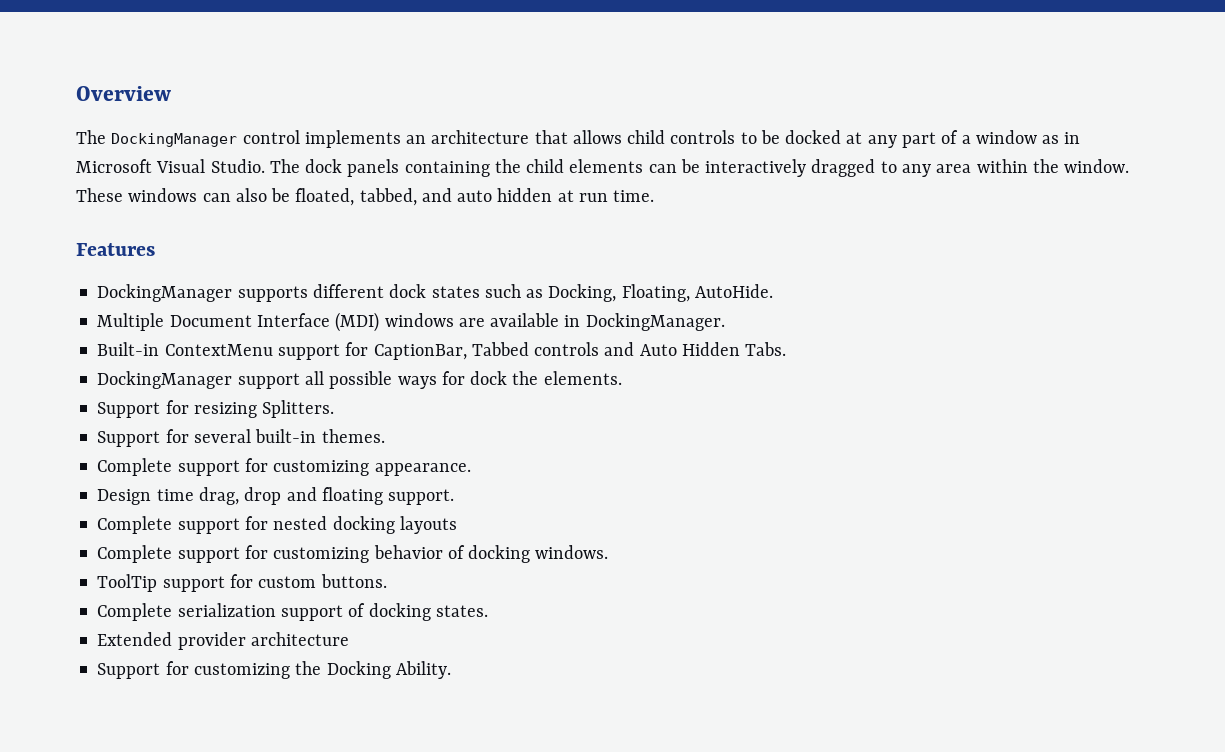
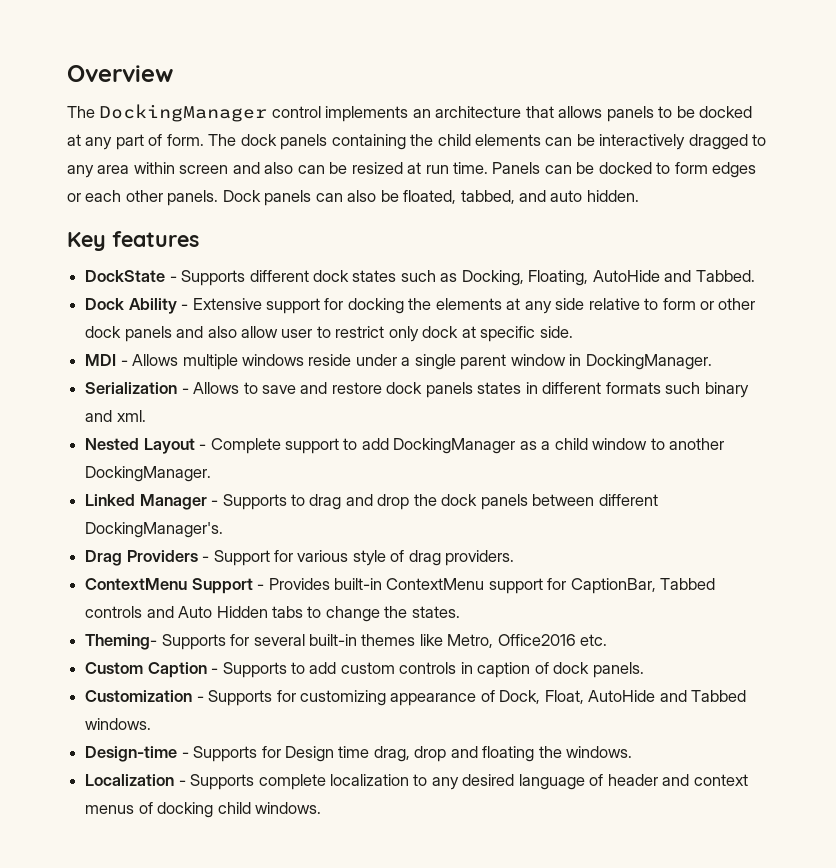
- The DockingManager control implements an architecture that allows child controls to be docked at any part of a window as in Microsoft Visual Studio.
+ The DockingManager control implements an architecture that allows panels to be docked at any part of form.
- The dock panels containing the child elements can be interactively dragged to any area within the window. These windows can also be floated, tabbed, and auto hidden at run time.
- Features
- DockingManager supports different dock states such as Docking, Floating, AutoHide.
- Multiple Document Interface (MDI) windows are available in DockingManager.
- Built-in ContextMenu support for CaptionBar, Tabbed controls and Auto Hidden Tabs.
- DockingManager support all possible ways for dock the elements.
- Support for resizing Splitters.
- Support for several built-in themes.
- Complete support for customizing appearance.
- Design time drag, drop and floating support.
- Complete support for nested docking layouts
- Complete support for customizing behavior of docking windows.
- ToolTip support for custom buttons.
- Complete serialization support of docking states.
- Extended provider architecture
- Support for customizing the Docking Ability.
+ The dock panels containing the child elements can be interactively dragged to any area within screen and also can be resized at run time. Panels can be docked to form edges or each other panels. Dock panels can also be floated, tabbed, and auto hidden.
+ Key features
+ DockState - Supports different dock states such as Docking, Floating, AutoHide and Tabbed.
+ Dock Ability - Extensive support for docking the elements at any side relative to form or other dock panels and also allow user to restrict only dock at specific side.
+ MDI - Allows multiple windows reside under a single parent window in DockingManager.
+ Serialization - Allows to save and restore dock panels states in different formats such binary and xml.
+ Nested Layout - Complete support to add DockingManager as a child window to another DockingManager.
+ Linked Manager - Supports to drag and drop the dock panels between different DockingManager's.
+ Drag Providers - Support for various style of drag providers.
+ ContextMenu Support - Provides built-in ContextMenu support for CaptionBar, Tabbed controls and Auto Hidden tabs to change the states.
+ Theming- Supports for several built-in themes like Metro, Office2016 etc.
+ Custom Caption - Supports to add custom controls in caption of dock panels.
+ Customization - Supports for customizing appearance of Dock, Float, AutoHide and Tabbed windows.
+ Design-time - Supports for Design time drag, drop and floating the windows.
+ Localization - Supports complete localization to any desired language of header and context menus of docking child windows.

